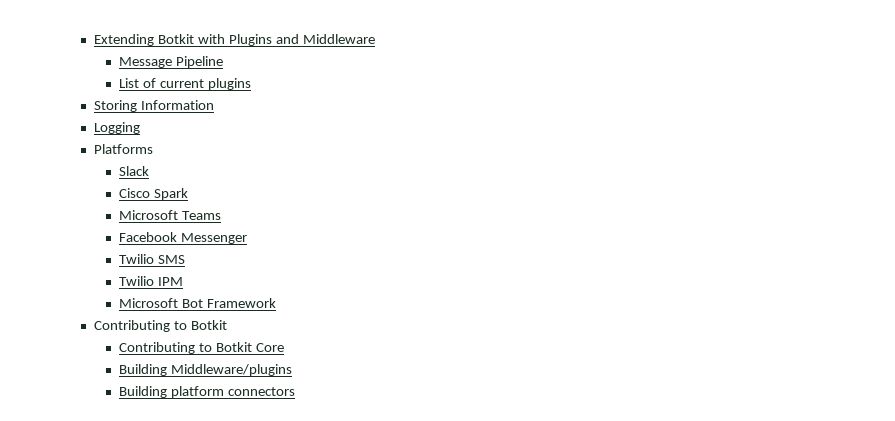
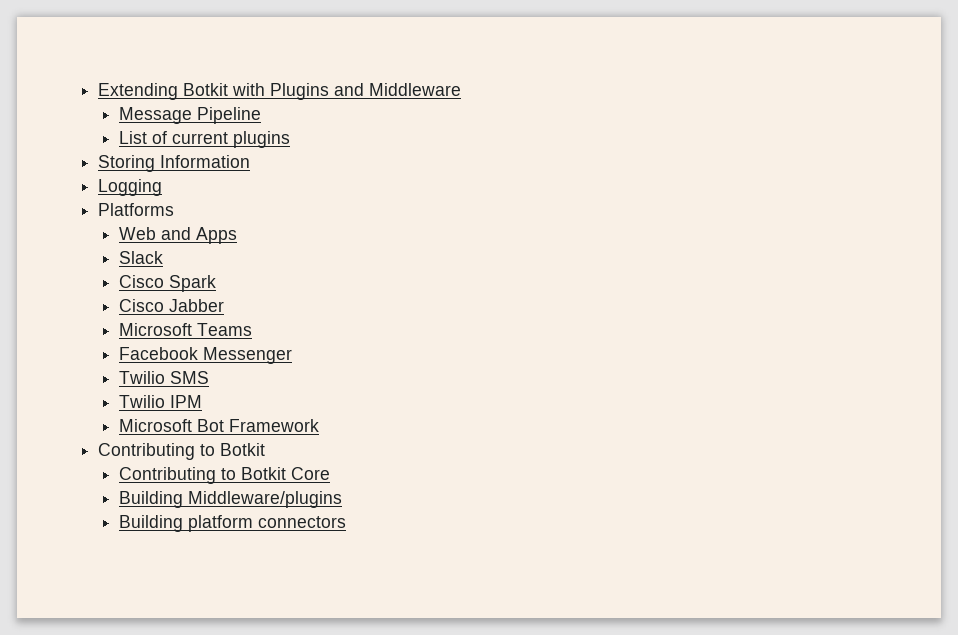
+ Web and Apps
+ Cisco Jabber

